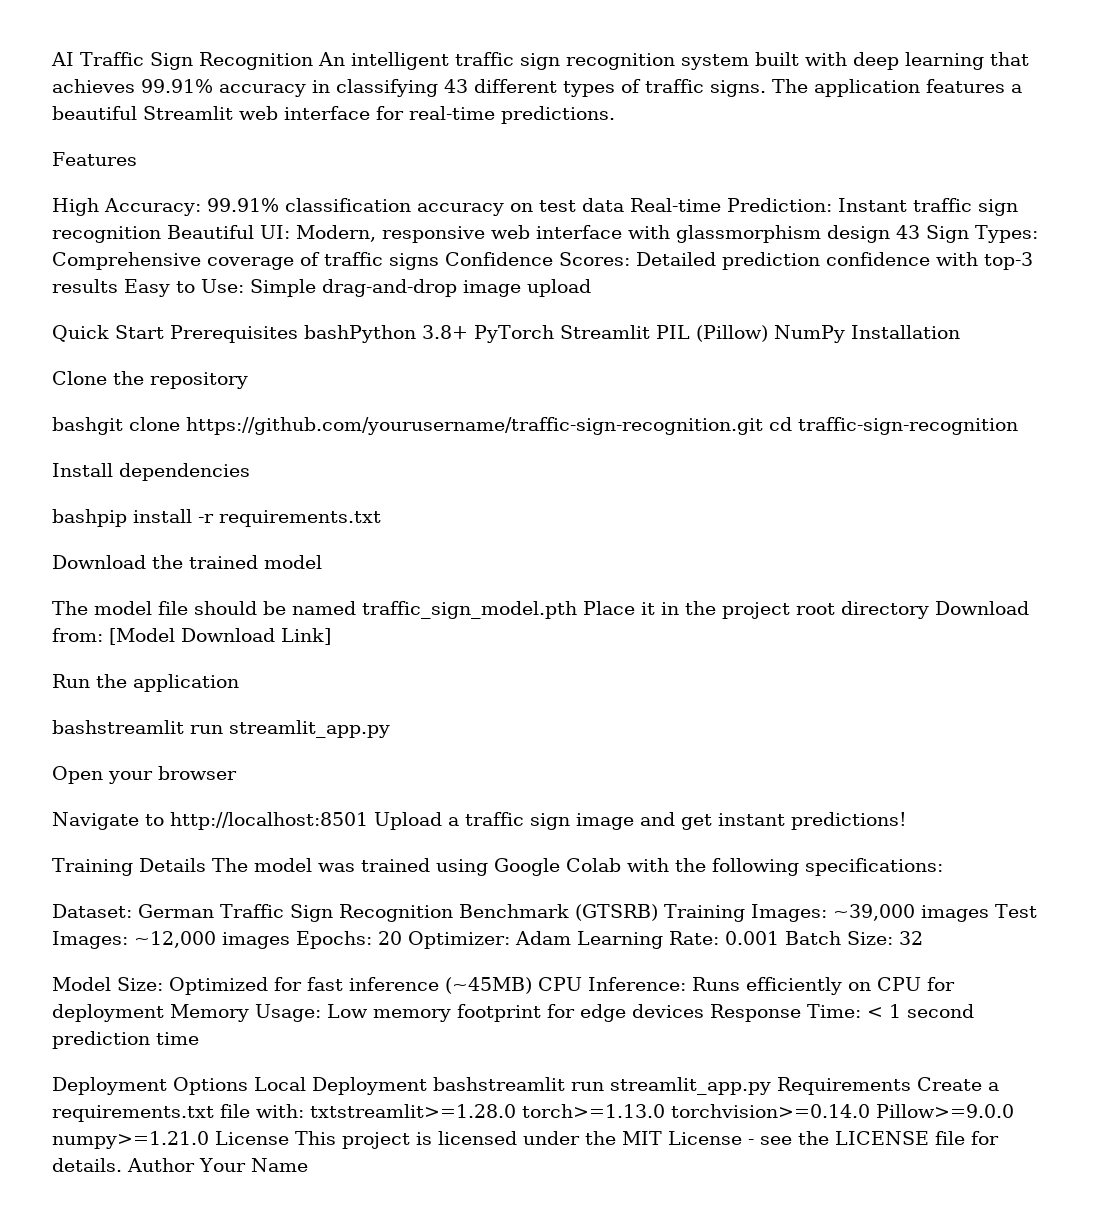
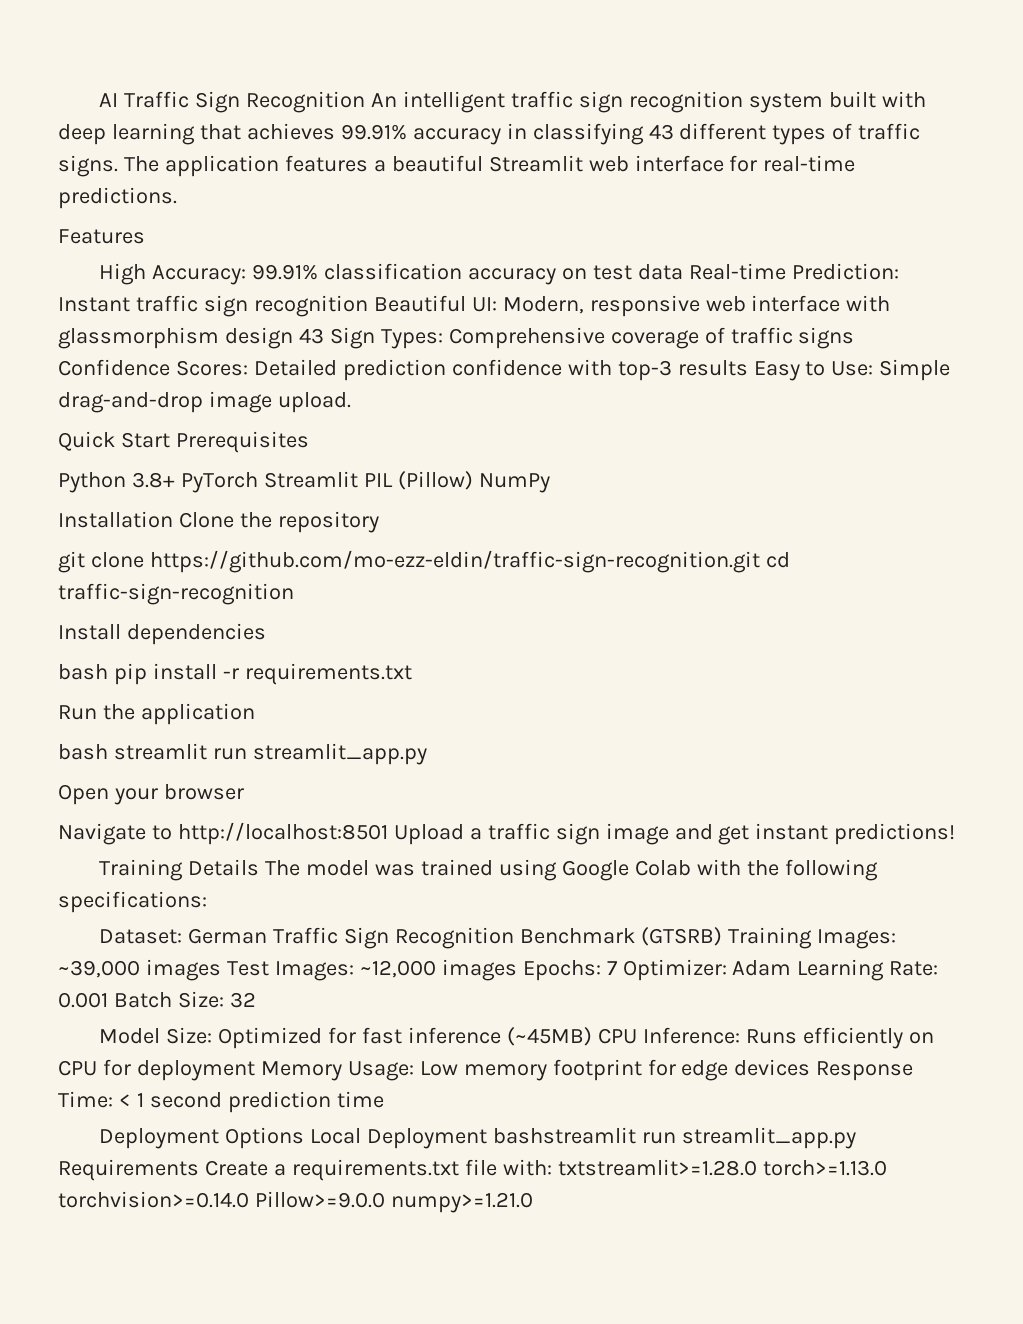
- High Accuracy: 99.91% classification accuracy on test data Real-time Prediction: Instant traffic sign recognition Beautiful UI: Modern, responsive web interface with glassmorphism design 43 Sign Types: Comprehensive coverage of traffic signs Confidence Scores: Detailed prediction confidence with top-3 results Easy to Use: Simple drag-and-drop image upload
+ High Accuracy: 99.91% classification accuracy on test data Real-time Prediction: Instant traffic sign recognition Beautiful UI: Modern, responsive web interface with glassmorphism design 43 Sign Types: Comprehensive coverage of traffic signs Confidence Scores: Detailed prediction confidence with top-3 results Easy to Use: Simple drag-and-drop image upload.
- Quick Start Prerequisites bashPython 3.8+ PyTorch Streamlit PIL (Pillow) NumPy Installation
- Clone the repository
+ Quick Start Prerequisites
+ Python 3.8+ PyTorch Streamlit PIL (Pillow) NumPy
+ Installation Clone the repository
- bashgit clone https://github.com/yourusername/traffic-sign-recognition.git cd traffic-sign-recognition
+ git clone https://github.com/mo-ezz-eldin/traffic-sign-recognition.git cd traffic-sign-recognition
- bashpip install -r requirements.txt
+ bash pip install -r requirements.txt
- Download the trained model
- The model file should be named traffic_sign_model.pth Place it in the project root directory Download from: [Model Download Link]
  Run the application
- bashstreamlit run streamlit_app.py
+ bash streamlit run streamlit_app.py
- Dataset: German Traffic Sign Recognition Benchmark (GTSRB) Training Images: ~39,000 images Test Images: ~12,000 images Epochs: 20 Optimizer: Adam Learning Rate: 0.001 Batch Size: 32
+ Dataset: German Traffic Sign Recognition Benchmark (GTSRB) Training Images: ~39,000 images Test Images: ~12,000 images Epochs: 7 Optimizer: Adam Learning Rate: 0.001 Batch Size: 32
- Deployment Options Local Deployment bashstreamlit run streamlit_app.py Requirements Create a requirements.txt file with: txtstreamlit>=1.28.0 torch>=1.13.0 torchvision>=0.14.0 Pillow>=9.0.0 numpy>=1.21.0 License This project is licensed under the MIT License - see the LICENSE file for details. Author Your Name
+ Deployment Options Local Deployment bashstreamlit run streamlit_app.py Requirements Create a requirements.txt file with: txtstreamlit>=1.28.0 torch>=1.13.0 torchvision>=0.14.0 Pillow>=9.0.0 numpy>=1.21.0

